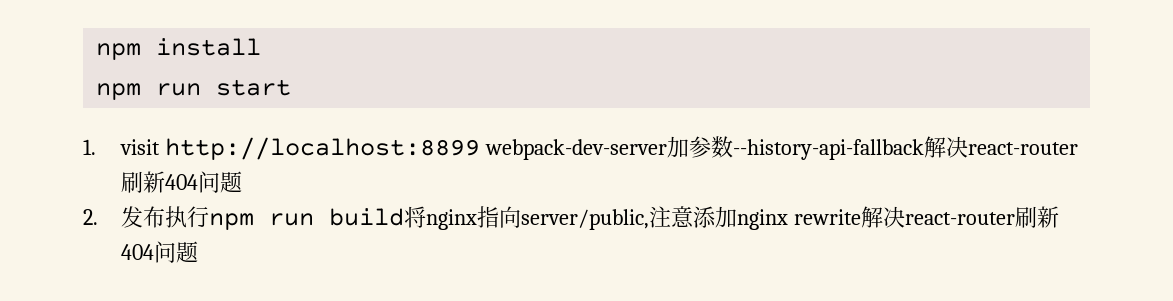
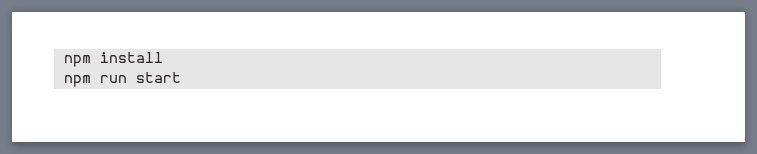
- 1. visit http://localhost:8899 webpack-dev-server加参数--history-api-fallback解决react-router刷新404问题
- 2.发布执行npm run build将nginx指向server/public,注意添加nginx rewrite解决react-router刷新404问题

